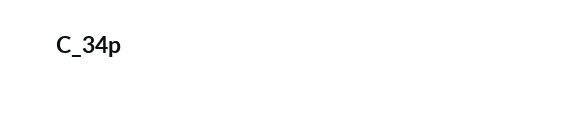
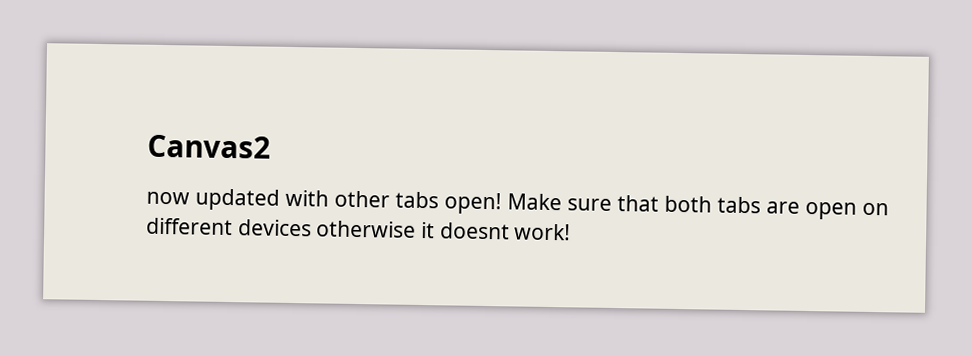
- C_34p
+ Canvas2
+ now updated with other tabs open! Make sure that both tabs are open on different devices otherwise it doesnt work!

